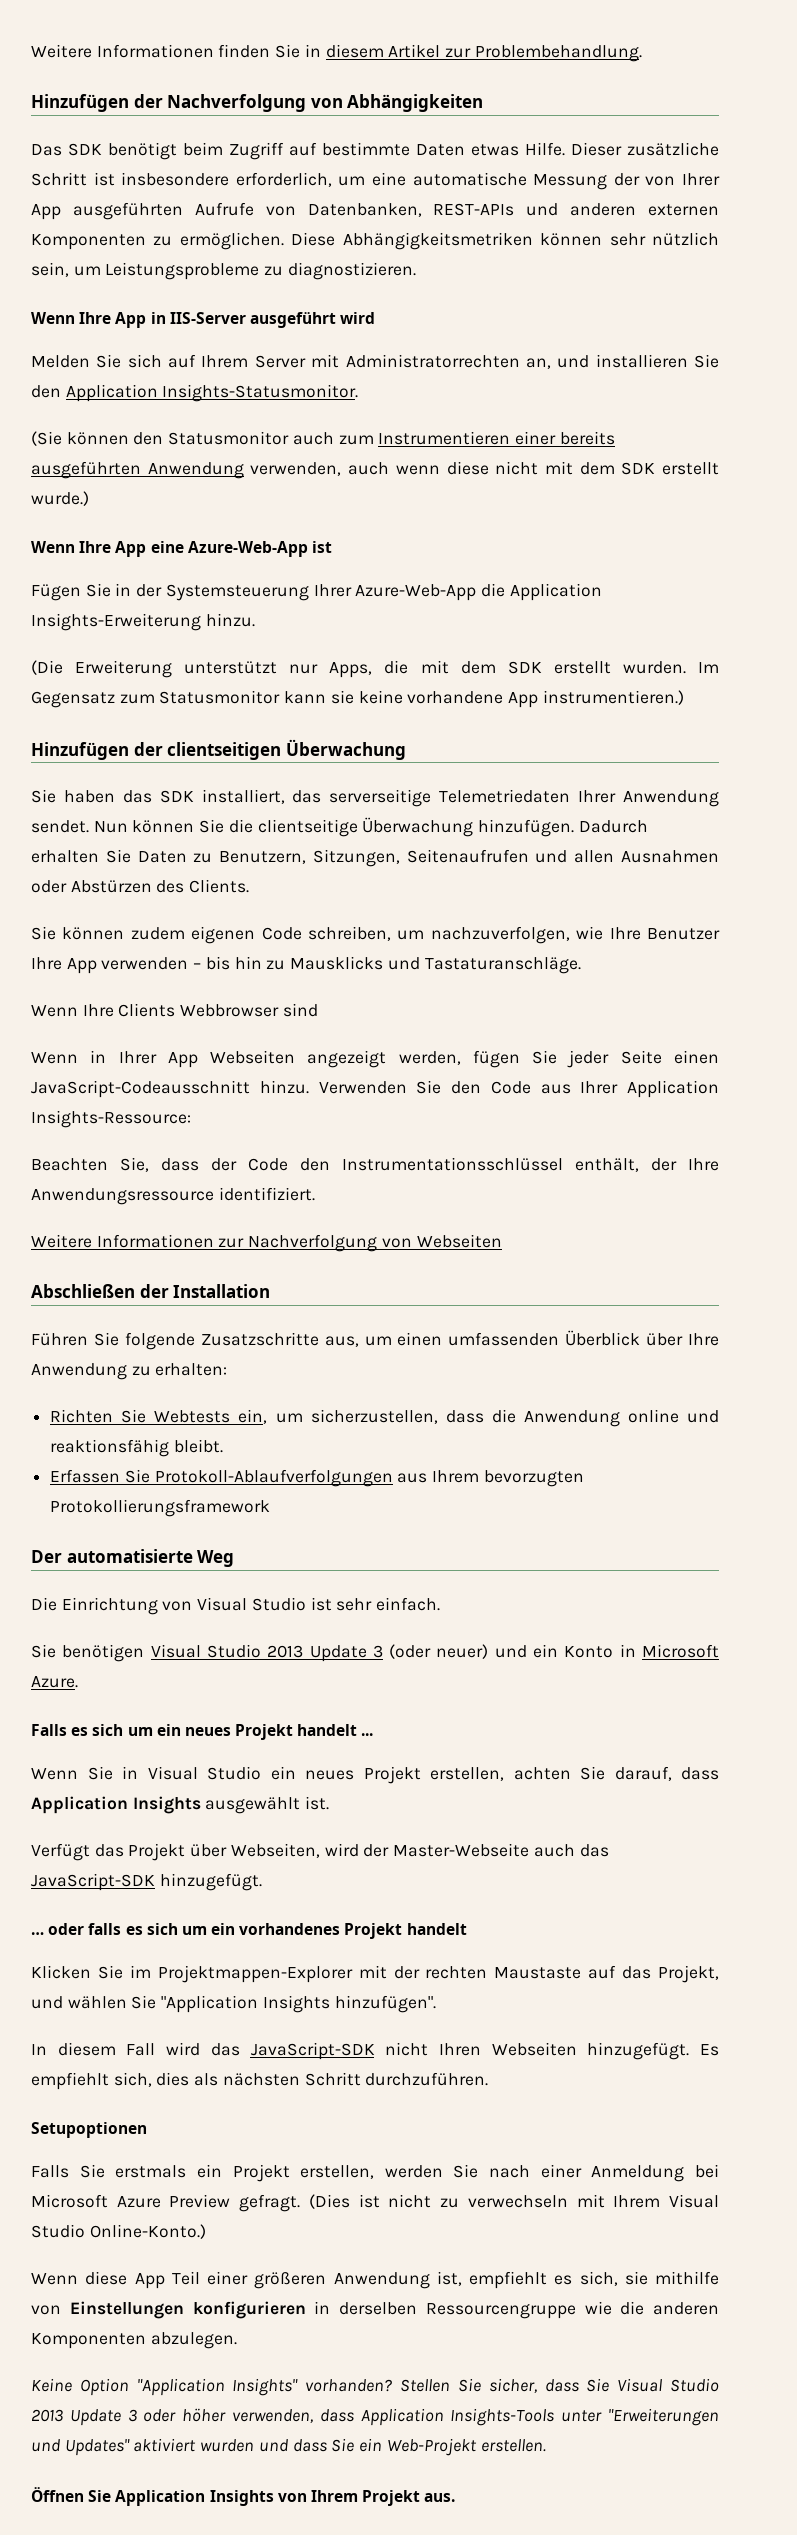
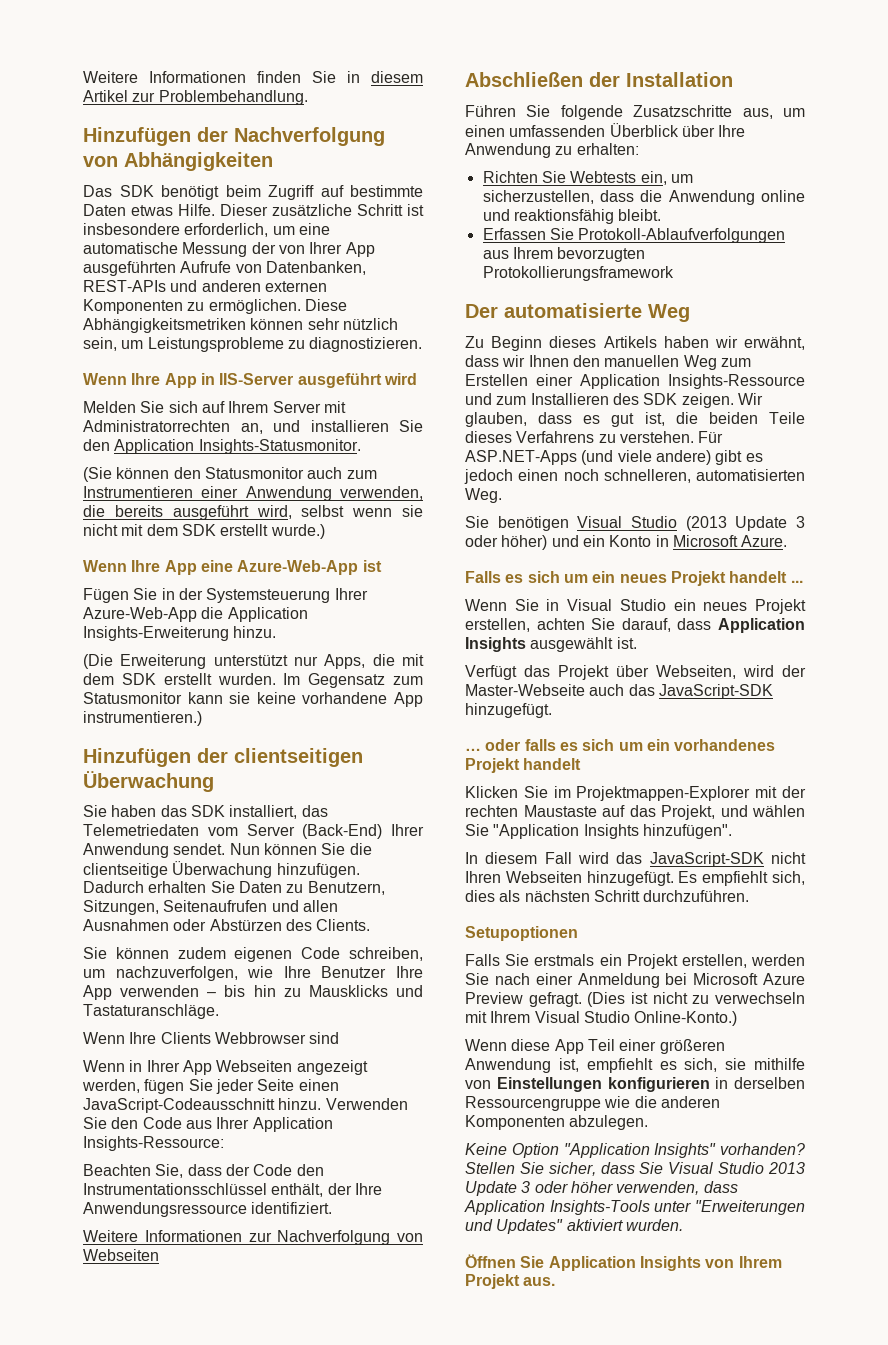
- (Sie können den Statusmonitor auch zum Instrumentieren einer bereits ausgeführten Anwendung verwenden, auch wenn diese nicht mit dem SDK erstellt wurde.)
+ (Sie können den Statusmonitor auch zum Instrumentieren einer Anwendung verwenden, die bereits ausgeführt wird, selbst wenn sie nicht mit dem SDK erstellt wurde.)
- Sie haben das SDK installiert, das serverseitige Telemetriedaten Ihrer Anwendung sendet.
+ Sie haben das SDK installiert, das Telemetriedaten vom Server (Back-End) Ihrer Anwendung sendet.
- Die Einrichtung von Visual Studio ist sehr einfach.
+ Zu Beginn dieses Artikels haben wir erwähnt, dass wir Ihnen den manuellen Weg zum Erstellen einer Application Insights-Ressource und zum Installieren des SDK zeigen. Wir glauben, dass es gut ist, die beiden Teile dieses Verfahrens zu verstehen. Für ASP.NET-Apps (und viele andere) gibt es jedoch einen noch schnelleren, automatisierten Weg.
- Sie benötigen Visual Studio 2013 Update 3 (oder neuer) und ein Konto in Microsoft Azure.
+ Sie benötigen Visual Studio (2013 Update 3 oder höher) und ein Konto in Microsoft Azure.
- Stellen Sie sicher, dass Sie Visual Studio 2013 Update 3 oder höher verwenden, dass Application Insights-Tools unter "Erweiterungen und Updates" aktiviert wurden und dass Sie ein Web-Projekt erstellen.
+ Stellen Sie sicher, dass Sie Visual Studio 2013 Update 3 oder höher verwenden, dass Application Insights-Tools unter "Erweiterungen und Updates" aktiviert wurden.

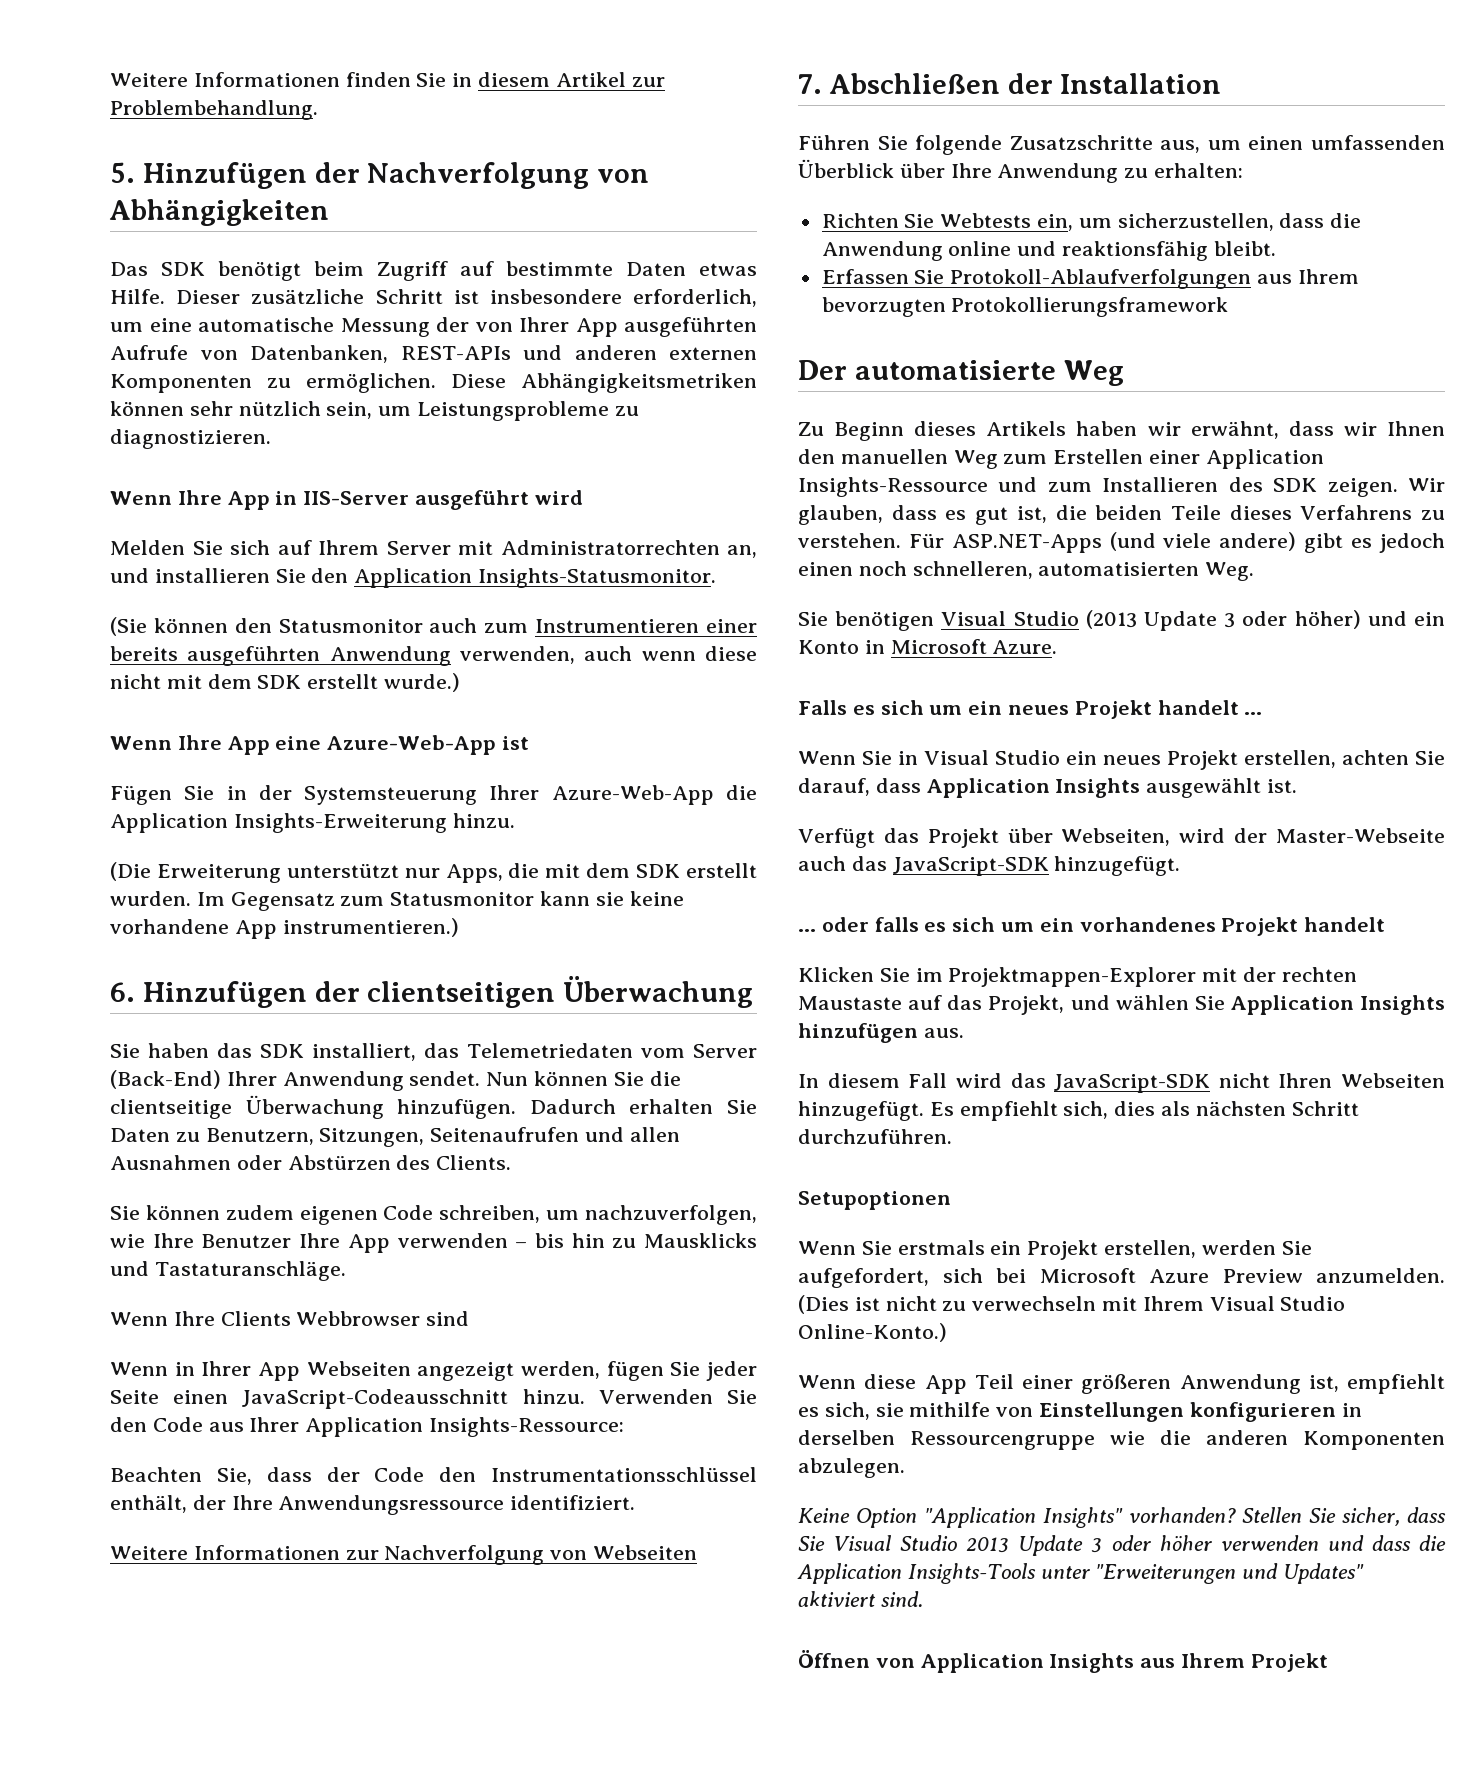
- Hinzufügen der Nachverfolgung von Abhängigkeiten
+ 5. Hinzufügen der Nachverfolgung von Abhängigkeiten
- (Sie können den Statusmonitor auch zum Instrumentieren einer Anwendung verwenden, die bereits ausgeführt wird, selbst wenn sie nicht mit dem SDK erstellt wurde.)
+ (Sie können den Statusmonitor auch zum Instrumentieren einer bereits ausgeführten Anwendung verwenden, auch wenn diese nicht mit dem SDK erstellt wurde.)
- Hinzufügen der clientseitigen Überwachung
+ 6. Hinzufügen der clientseitigen Überwachung
- Abschließen der Installation
+ 7. Abschließen der Installation
- Klicken Sie im Projektmappen-Explorer mit der rechten Maustaste auf das Projekt, und wählen Sie "Application Insights hinzufügen".
+ Klicken Sie im Projektmappen-Explorer mit der rechten Maustaste auf das Projekt, und wählen Sie Application Insights hinzufügen aus.
- Falls Sie erstmals ein Projekt erstellen, werden Sie nach einer Anmeldung bei Microsoft Azure Preview gefragt.
+ Wenn Sie erstmals ein Projekt erstellen, werden Sie aufgefordert, sich bei Microsoft Azure Preview anzumelden.
- Stellen Sie sicher, dass Sie Visual Studio 2013 Update 3 oder höher verwenden, dass Application Insights-Tools unter "Erweiterungen und Updates" aktiviert wurden.
+ Stellen Sie sicher, dass Sie Visual Studio 2013 Update 3 oder höher verwenden und dass die Application Insights-Tools unter "Erweiterungen und Updates" aktiviert sind.
- Öffnen Sie Application Insights von Ihrem Projekt aus.
+ Öffnen von Application Insights aus Ihrem Projekt

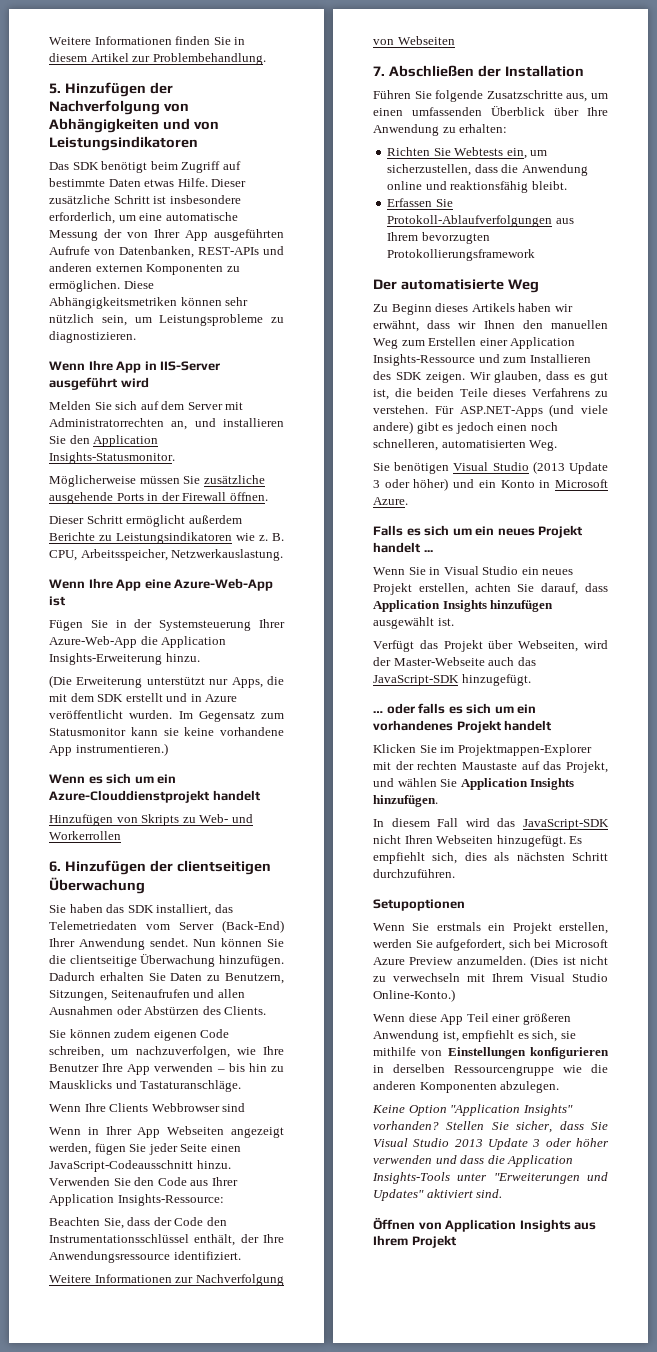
- 5. Hinzufügen der Nachverfolgung von Abhängigkeiten
+ 5. Hinzufügen der Nachverfolgung von Abhängigkeiten und von Leistungsindikatoren
- Melden Sie sich auf Ihrem Server mit Administratorrechten an, und installieren Sie den Application Insights-Statusmonitor.
+ Melden Sie sich auf dem Server mit Administratorrechten an, und installieren Sie den Application Insights-Statusmonitor.
- (Sie können den Statusmonitor auch zum Instrumentieren einer bereits ausgeführten Anwendung verwenden, auch wenn diese nicht mit dem SDK erstellt wurde.)
+ Möglicherweise müssen Sie zusätzliche ausgehende Ports in der Firewall öffnen.
+ Dieser Schritt ermöglicht außerdem Berichte zu Leistungsindikatoren wie z. B. CPU, Arbeitsspeicher, Netzwerkauslastung.
- (Die Erweiterung unterstützt nur Apps, die mit dem SDK erstellt wurden.
+ (Die Erweiterung unterstützt nur Apps, die mit dem SDK erstellt und in Azure veröffentlicht wurden.
+ Wenn es sich um ein Azure-Clouddienstprojekt handelt
+ Hinzufügen von Skripts zu Web- und Workerrollen
- Wenn Sie in Visual Studio ein neues Projekt erstellen, achten Sie darauf, dass Application Insights ausgewählt ist.
+ Wenn Sie in Visual Studio ein neues Projekt erstellen, achten Sie darauf, dass Application Insights hinzufügen ausgewählt ist.
- Klicken Sie im Projektmappen-Explorer mit der rechten Maustaste auf das Projekt, und wählen Sie Application Insights hinzufügen aus.
+ Klicken Sie im Projektmappen-Explorer mit der rechten Maustaste auf das Projekt, und wählen Sie Application Insights hinzufügen.

